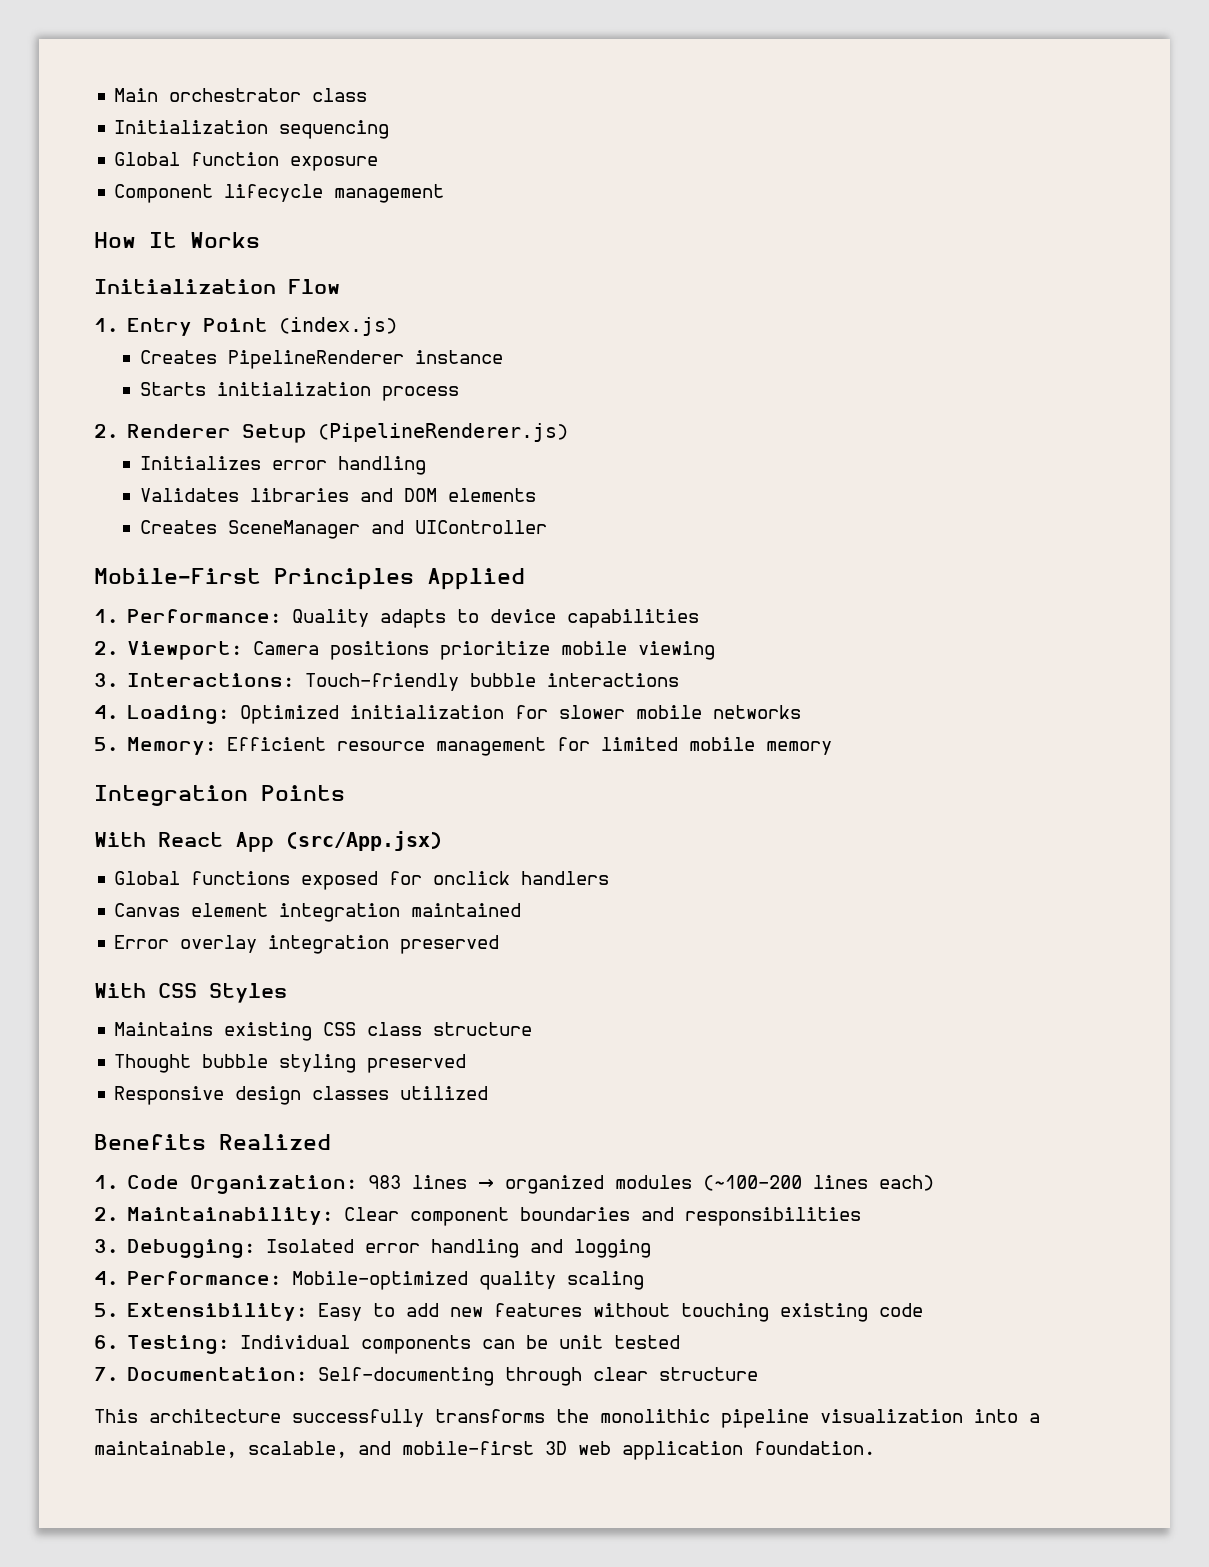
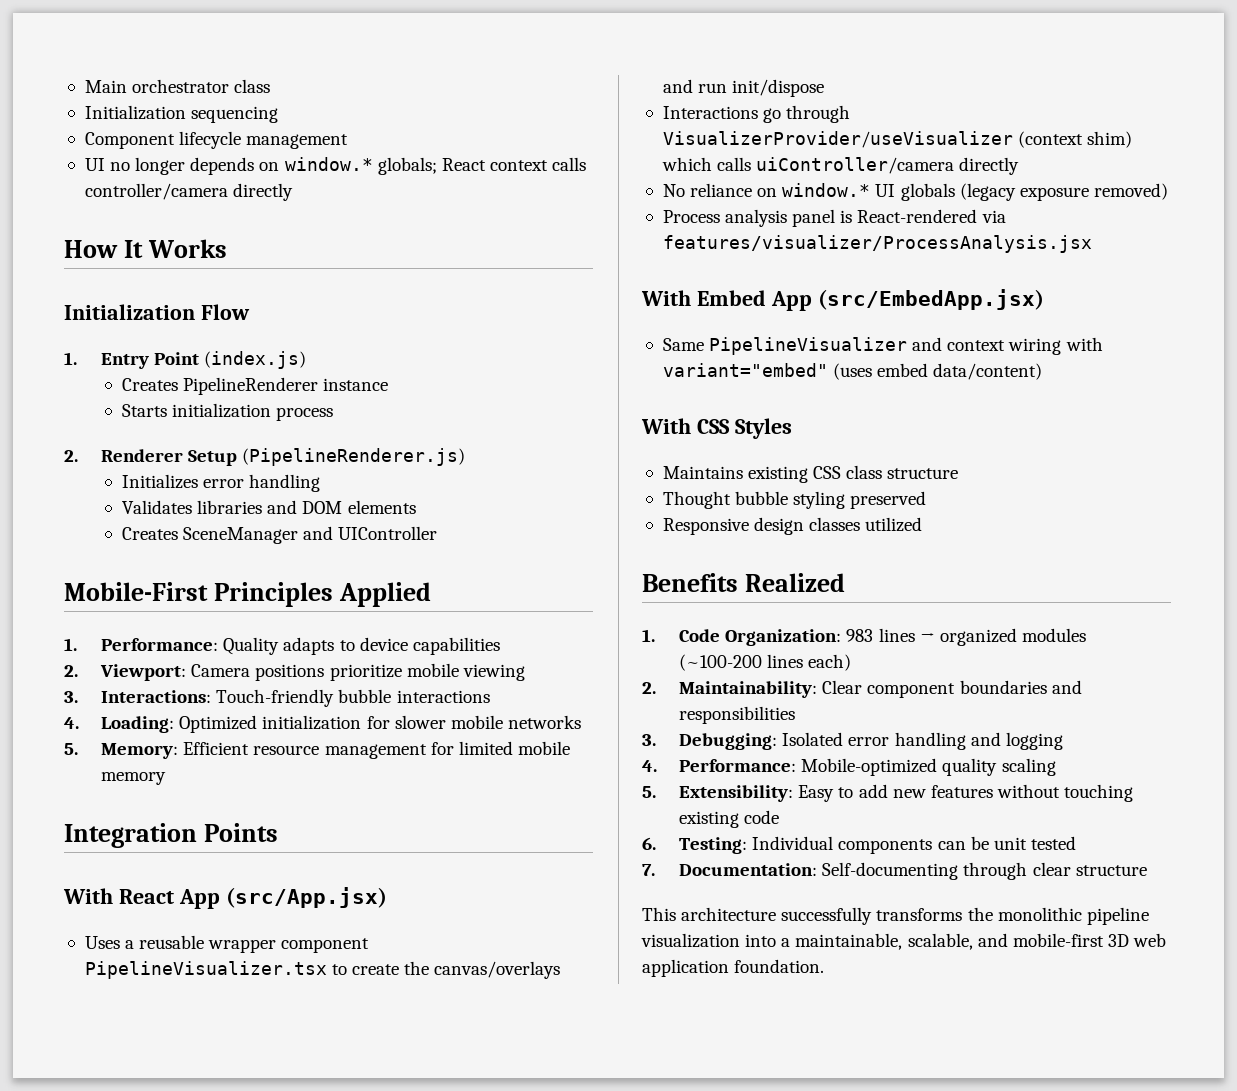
- Global function exposure
+ UI no longer depends on window.* globals; React context calls controller/camera directly
- Global functions exposed for onclick handlers
- Canvas element integration maintained
- Error overlay integration preserved
+ Uses a reusable wrapper component PipelineVisualizer.tsx to create the canvas/overlays and run init/dispose
+ Interactions go through VisualizerProvider/useVisualizer (context shim) which calls uiController/camera directly
+ No reliance on window.* UI globals (legacy exposure removed)
+ Process analysis panel is React-rendered via features/visualizer/ProcessAnalysis.jsx
+ With Embed App (src/EmbedApp.jsx)
+ Same PipelineVisualizer and context wiring with variant="embed" (uses embed data/content)

